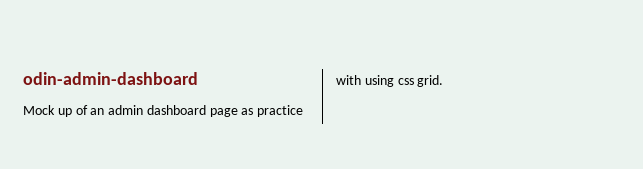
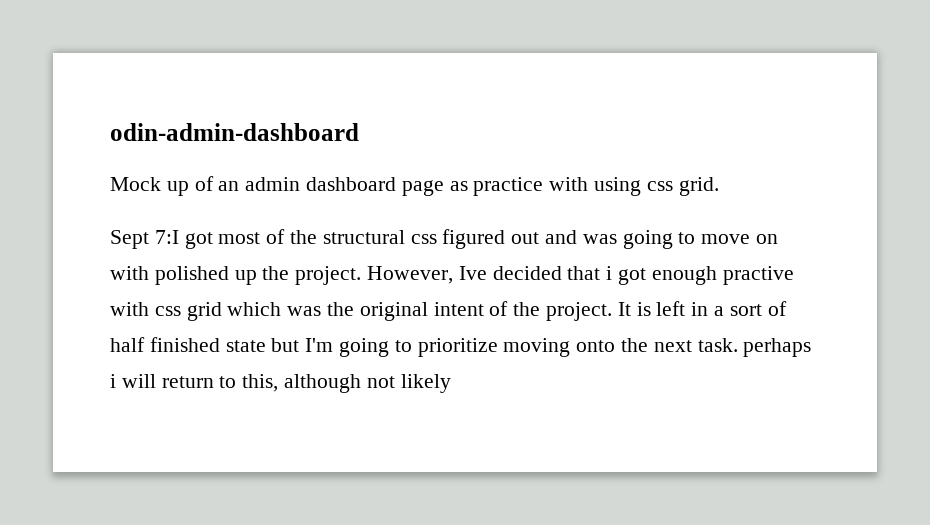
+ Sept 7:I got most of the structural css figured out and was going to move on with polished up the project. However, Ive decided that i got enough practive with css grid which was the original intent of the project. It is left in a sort of half finished state but I'm going to prioritize moving onto the next task. perhaps i will return to this, although not likely

